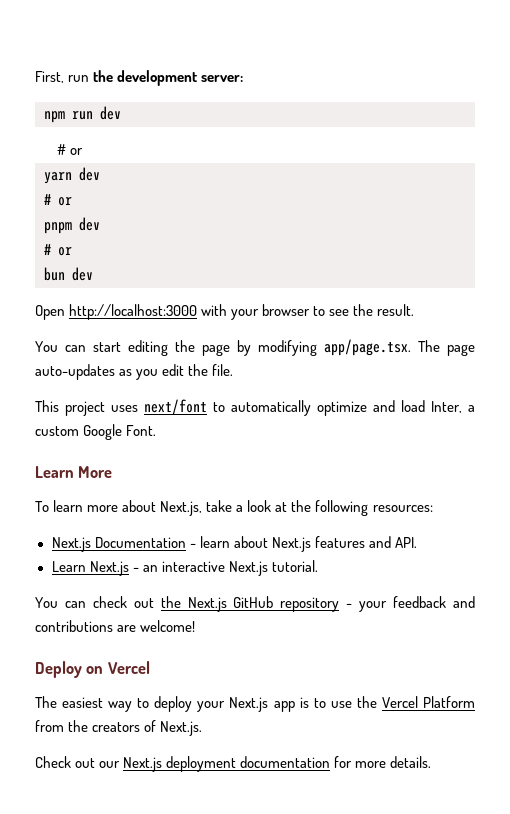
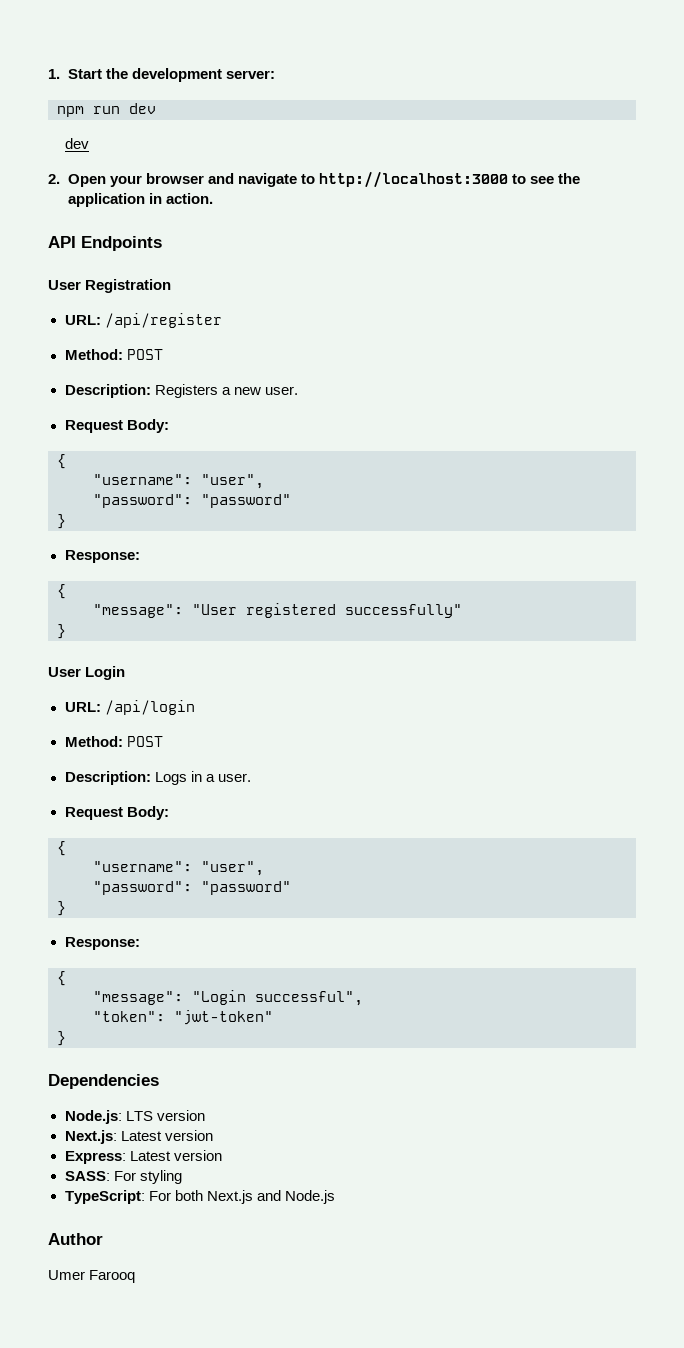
- First, run the development server:
+ 1. Start the development server:
  npm run dev
- # or
- yarn dev
- # or
- pnpm dev
- # or
- bun dev
- Open http://localhost:3000 with your browser to see the result.
- You can start editing the page by modifying app/page.tsx. The page auto-updates as you edit the file.
- This project uses next/font to automatically optimize and load Inter, a custom Google Font.
- Learn More
- To learn more about Next.js, take a look at the following resources:
- Next.js Documentation - learn about Next.js features and API.
- Learn Next.js - an interactive Next.js tutorial.
- You can check out the Next.js GitHub repository - your feedback and contributions are welcome!
- Deploy on Vercel
- The easiest way to deploy your Next.js app is to use the Vercel Platform from the creators of Next.js.
- Check out our Next.js deployment documentation for more details.
+ dev
+ 2. Open your browser and navigate to http://localhost:3000 to see the application in action.
+ API Endpoints
+ User Registration
+ URL: /api/register
+ Method: POST
+ Description: Registers a new user.
+ Request Body:
+ {
+ "username": "user",
+ "password": "password"
+ }
+ Response:
+ {
+ "message": "User registered successfully"
+ }
+ User Login
+ URL: /api/login
+ Method: POST
+ Description: Logs in a user.
+ Request Body:
+ {
+ "username": "user",
+ "password": "password"
+ }
+ Response:
+ {
+ "message": "Login successful",
+ "token": "jwt-token"
+ }
+ Dependencies
+ Node.js: LTS version
+ Next.js: Latest version
+ Express: Latest version
+ SASS: For styling
+ TypeScript: For both Next.js and Node.js
+ Author
+ Umer Farooq

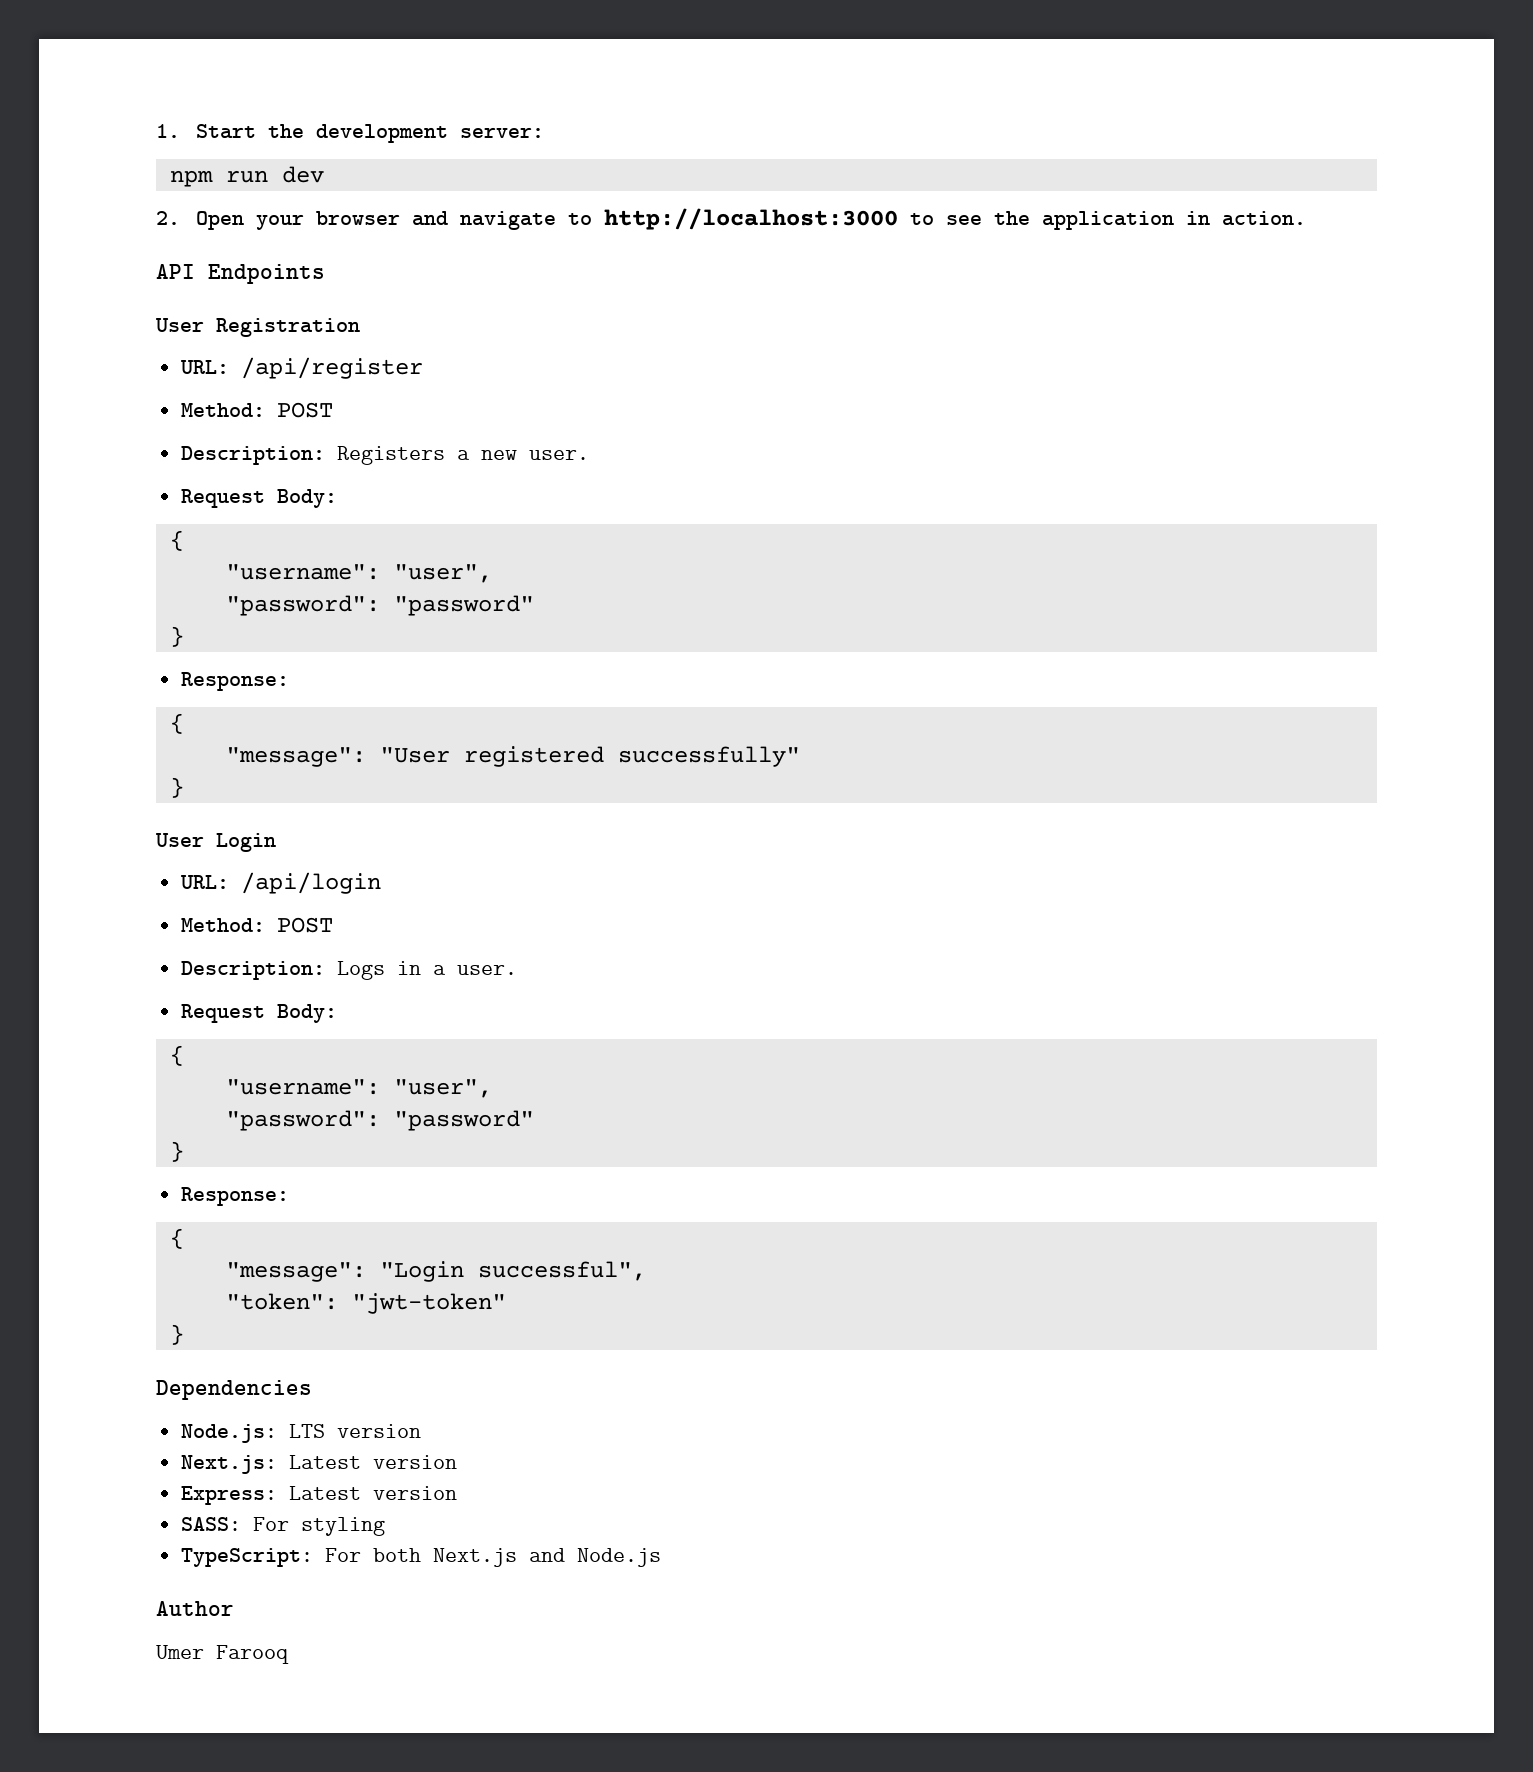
  npm run dev
- dev

